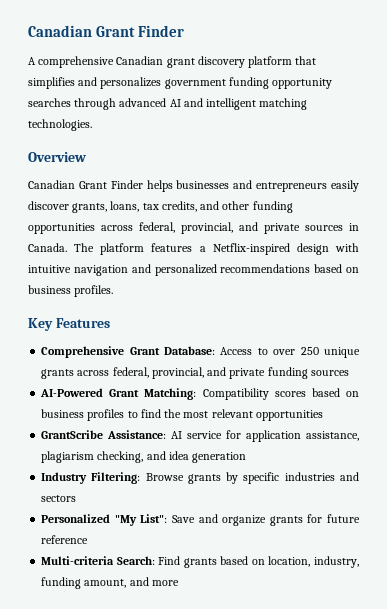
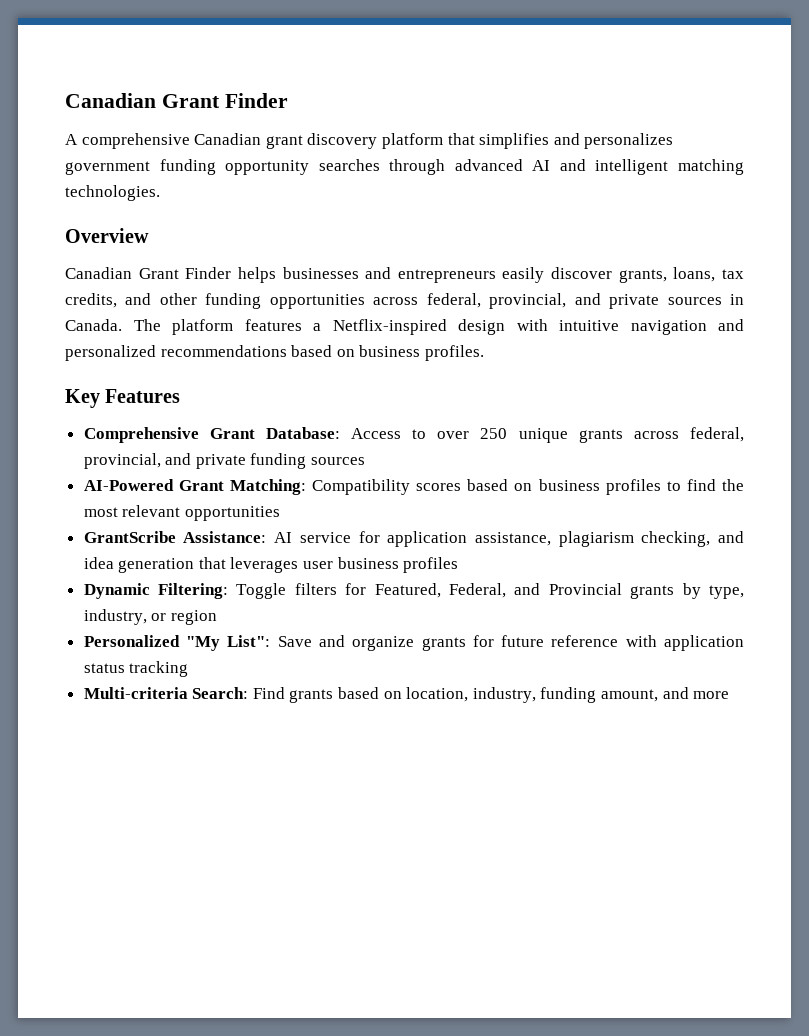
- GrantScribe Assistance: AI service for application assistance, plagiarism checking, and idea generation
- Industry Filtering: Browse grants by specific industries and sectors
+ GrantScribe Assistance: AI service for application assistance, plagiarism checking, and idea generation that leverages user business profiles
+ Dynamic Filtering: Toggle filters for Featured, Federal, and Provincial grants by type, industry, or region
- Personalized "My List": Save and organize grants for future reference
+ Personalized "My List": Save and organize grants for future reference with application status tracking

